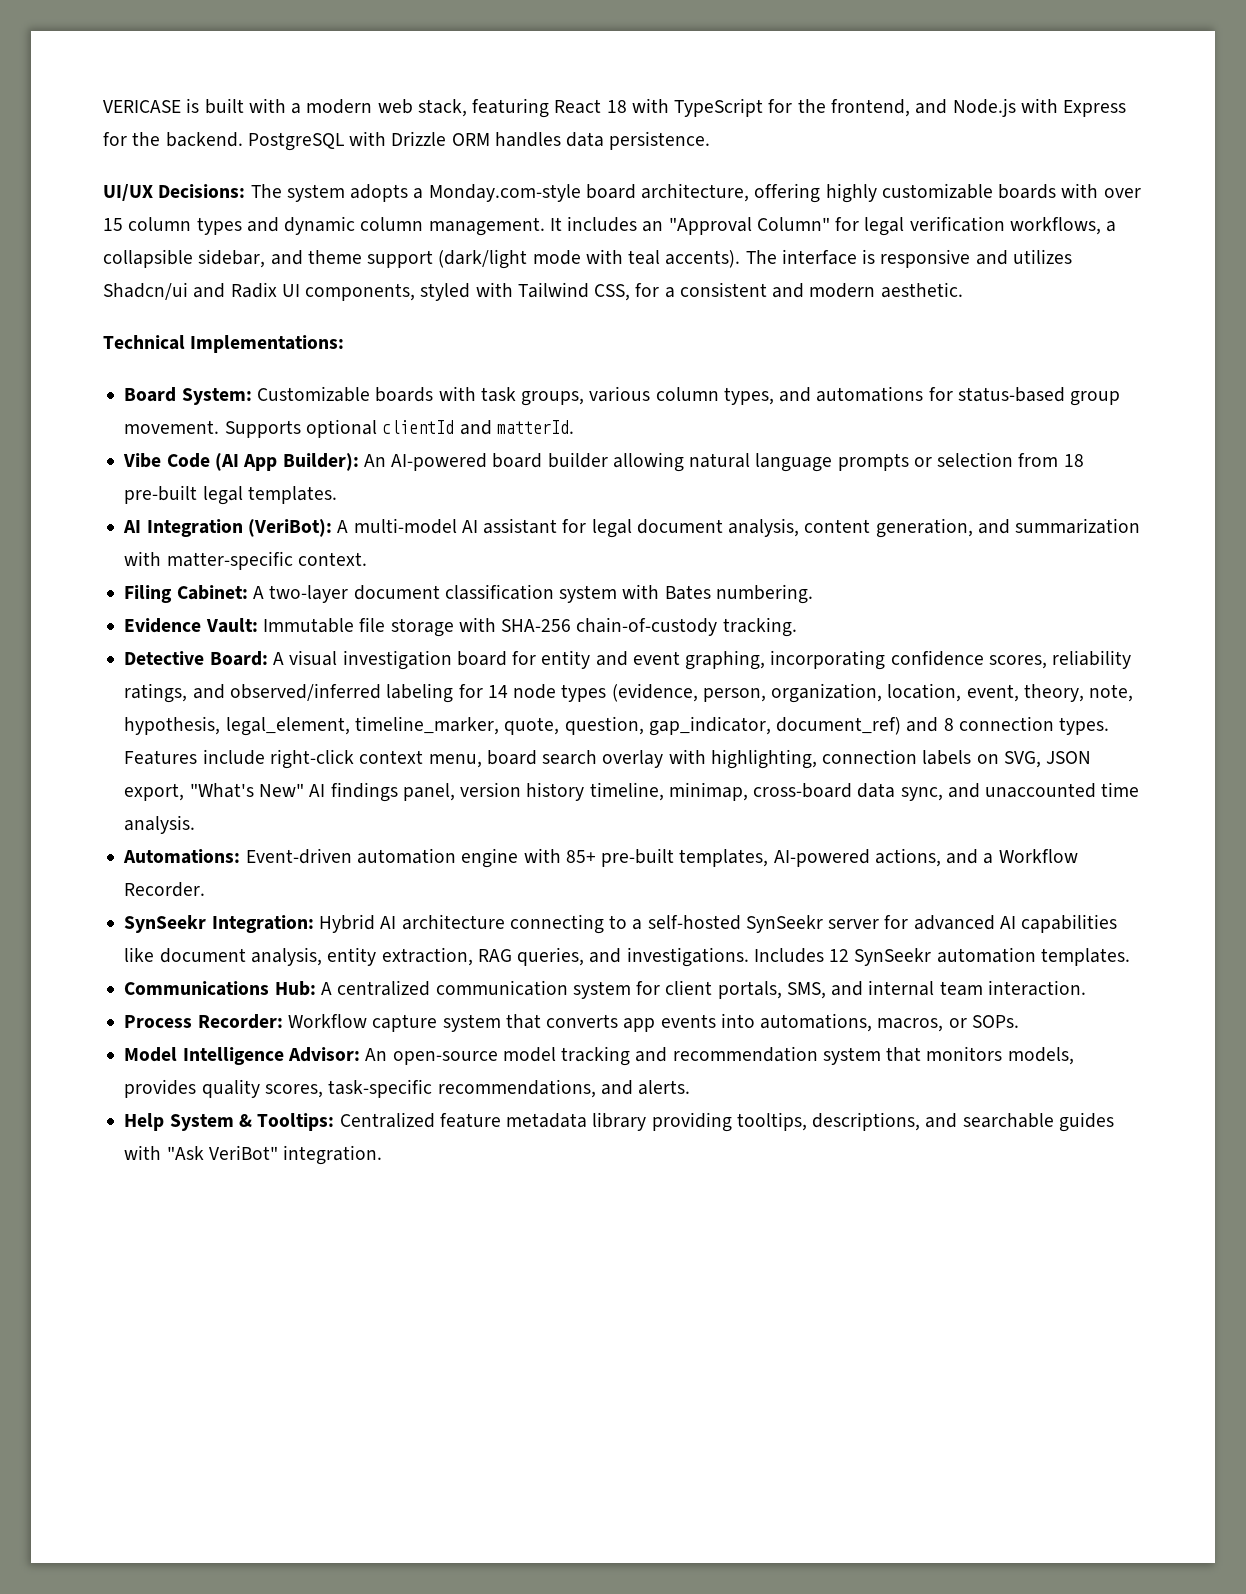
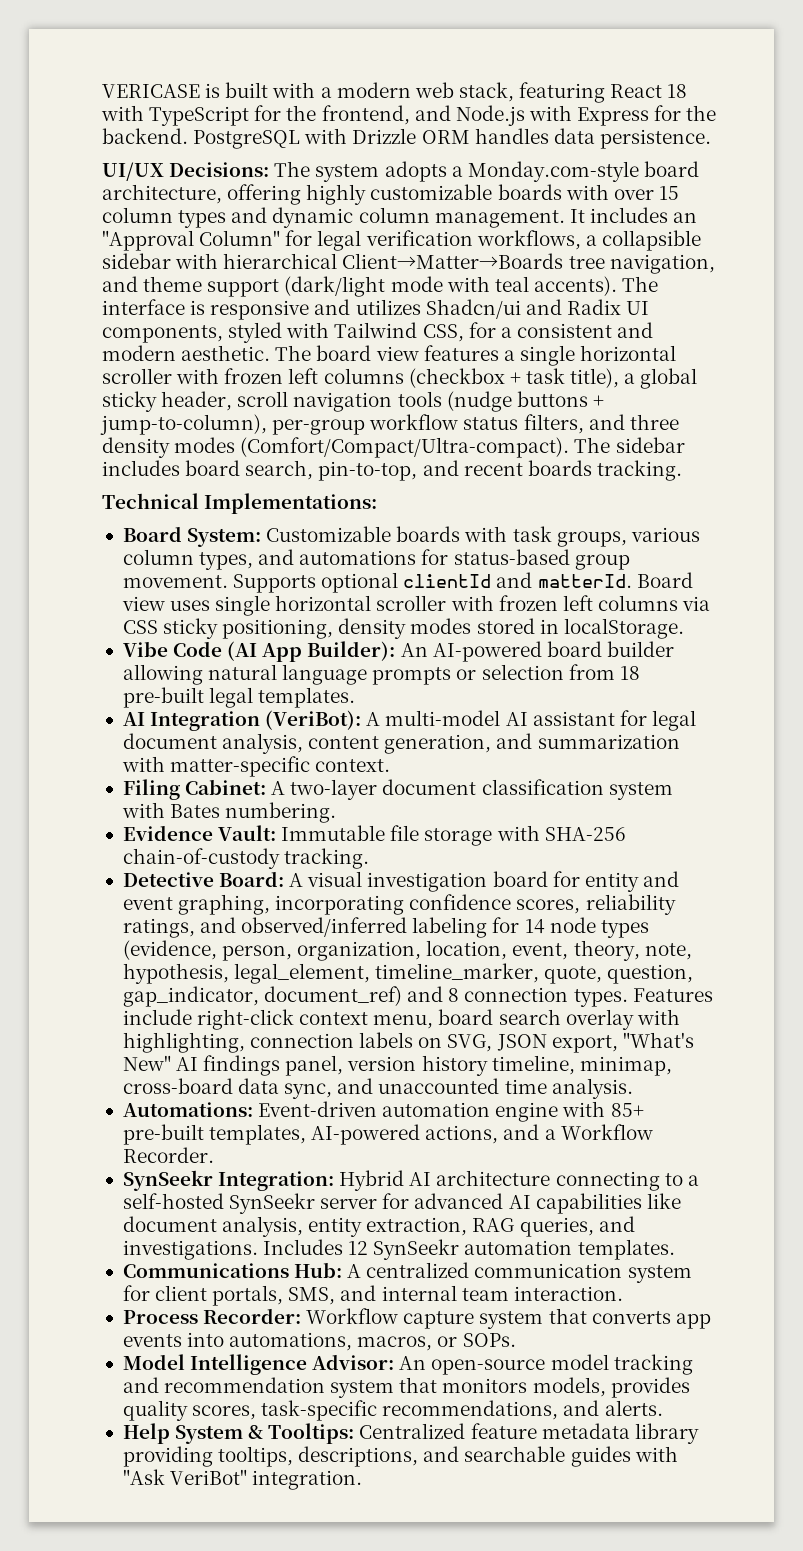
- It includes an "Approval Column" for legal verification workflows, a collapsible sidebar, and theme support (dark/light mode with teal accents).
+ It includes an "Approval Column" for legal verification workflows, a collapsible sidebar with hierarchical Client→Matter→Boards tree navigation, and theme support (dark/light mode with teal accents).
+ The board view features a single horizontal scroller with frozen left columns (checkbox + task title), a global sticky header, scroll navigation tools (nudge buttons + jump-to-column), per-group workflow status filters, and three density modes (Comfort/Compact/Ultra-compact). The sidebar includes board search, pin-to-top, and recent boards tracking.
+ Board view uses single horizontal scroller with frozen left columns via CSS sticky positioning, density modes stored in localStorage.

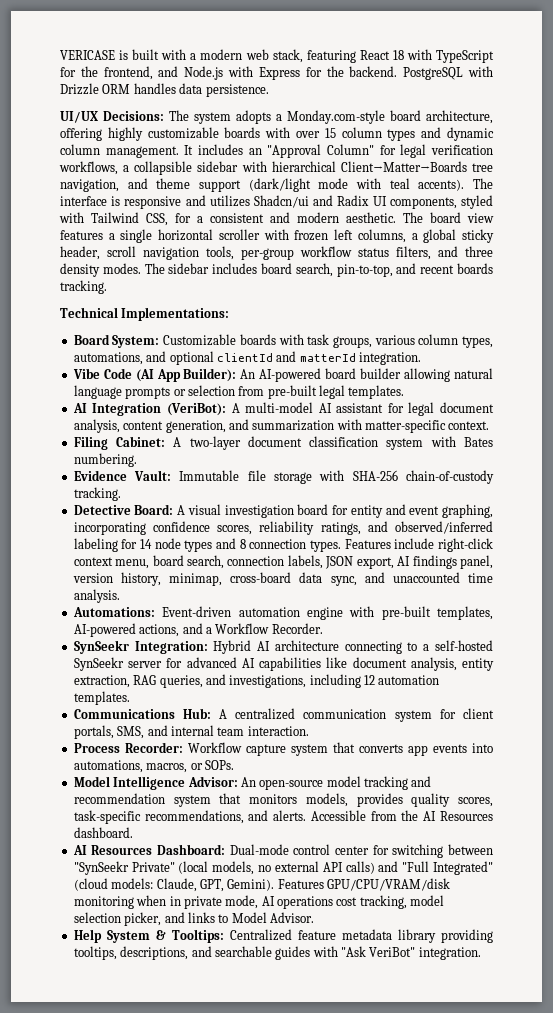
- The board view features a single horizontal scroller with frozen left columns (checkbox + task title), a global sticky header, scroll navigation tools (nudge buttons + jump-to-column), per-group workflow status filters, and three density modes (Comfort/Compact/Ultra-compact).
+ The board view features a single horizontal scroller with frozen left columns, a global sticky header, scroll navigation tools, per-group workflow status filters, and three density modes.
- Board System: Customizable boards with task groups, various column types, and automations for status-based group movement. Supports optional clientId and matterId. Board view uses single horizontal scroller with frozen left columns via CSS sticky positioning, density modes stored in localStorage.
+ Board System: Customizable boards with task groups, various column types, automations, and optional clientId and matterId integration.
- Vibe Code (AI App Builder): An AI-powered board builder allowing natural language prompts or selection from 18 pre-built legal templates.
+ Vibe Code (AI App Builder): An AI-powered board builder allowing natural language prompts or selection from pre-built legal templates.
- Detective Board: A visual investigation board for entity and event graphing, incorporating confidence scores, reliability ratings, and observed/inferred labeling for 14 node types (evidence, person, organization, location, event, theory, note, hypothesis, legal_element, timeline_marker, quote, question, gap_indicator, document_ref) and 8 connection types.
+ Detective Board: A visual investigation board for entity and event graphing, incorporating confidence scores, reliability ratings, and observed/inferred labeling for 14 node types and 8 connection types.
- Features include right-click context menu, board search overlay with highlighting, connection labels on SVG, JSON export, "What's New" AI findings panel, version history timeline, minimap, cross-board data sync, and unaccounted time analysis.
+ Features include right-click context menu, board search, connection labels, JSON export, AI findings panel, version history, minimap, cross-board data sync, and unaccounted time analysis.
- Automations: Event-driven automation engine with 85+ pre-built templates, AI-powered actions, and a Workflow Recorder.
+ Automations: Event-driven automation engine with pre-built templates, AI-powered actions, and a Workflow Recorder.
- SynSeekr Integration: Hybrid AI architecture connecting to a self-hosted SynSeekr server for advanced AI capabilities like document analysis, entity extraction, RAG queries, and investigations. Includes 12 SynSeekr automation templates.
+ SynSeekr Integration: Hybrid AI architecture connecting to a self-hosted SynSeekr server for advanced AI capabilities like document analysis, entity extraction, RAG queries, and investigations, including 12 automation templates.
+ Accessible from the AI Resources dashboard.
+ AI Resources Dashboard: Dual-mode control center for switching between "SynSeekr Private" (local models, no external API calls) and "Full Integrated" (cloud models: Claude, GPT, Gemini). Features GPU/CPU/VRAM/disk monitoring when in private mode, AI operations cost tracking, model selection picker, and links to Model Advisor.

